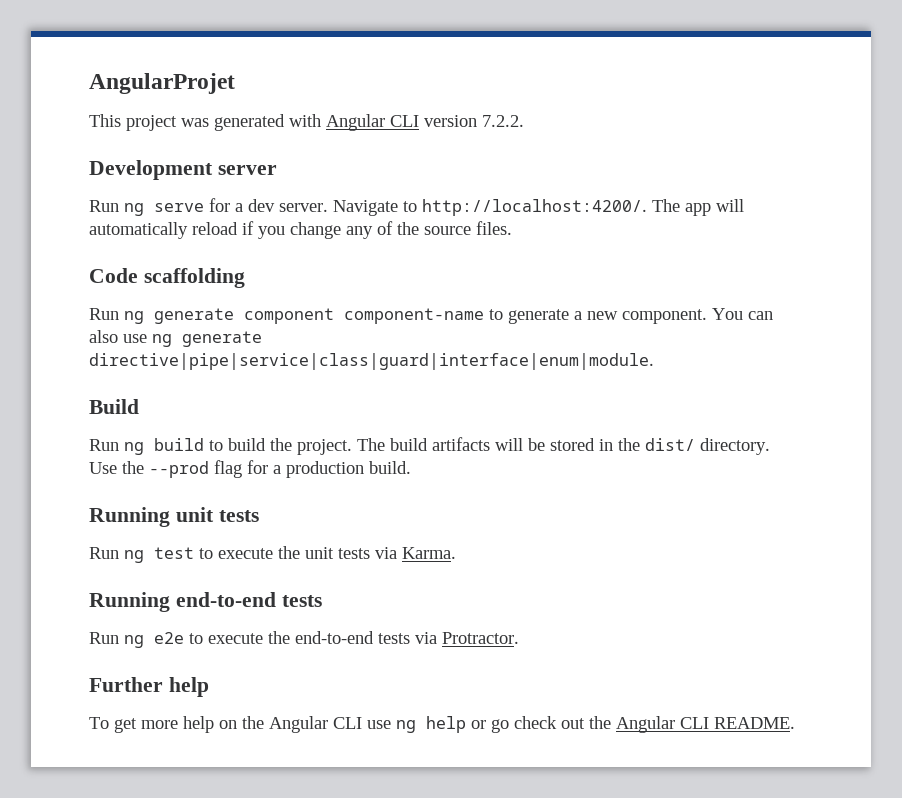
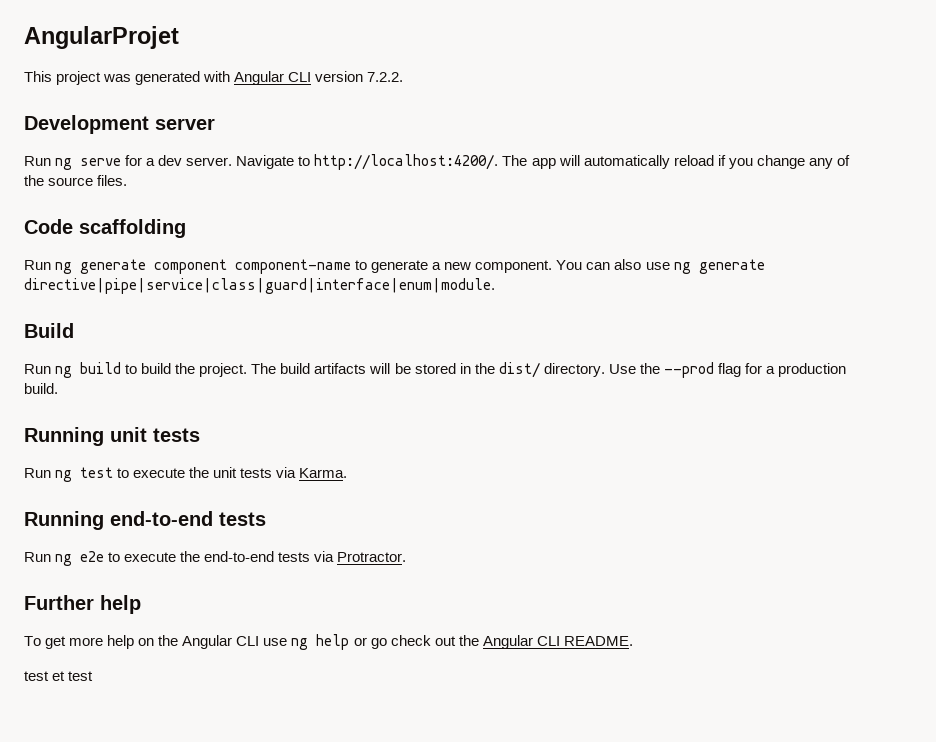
+ test et test

